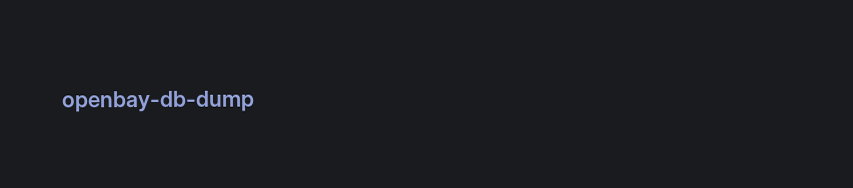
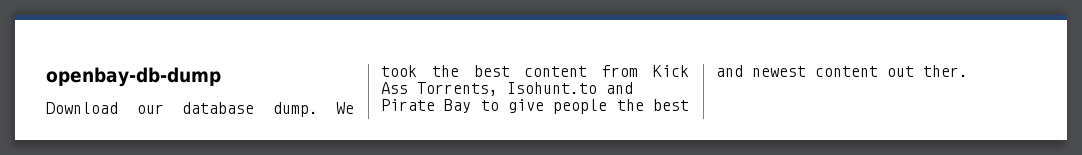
+ Download our database dump. We took the best content from Kick Ass Torrents, Isohunt.to and Pirate Bay to give people the best and newest content out ther.

